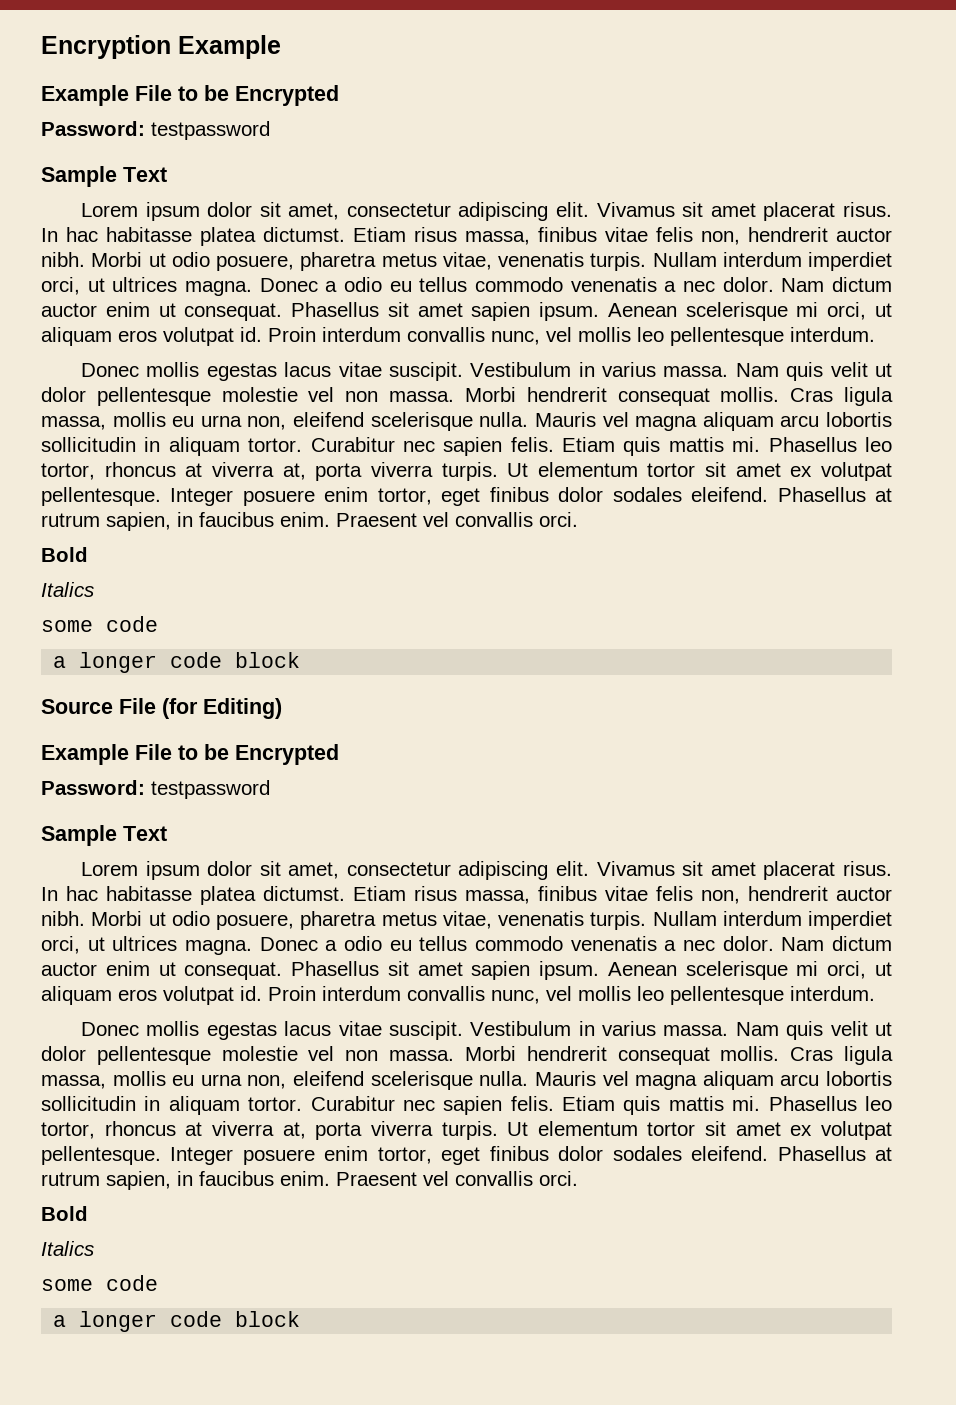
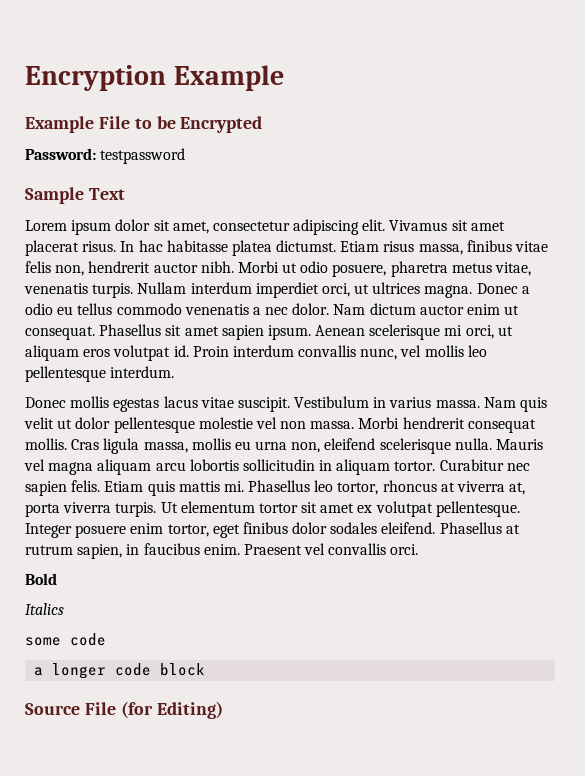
  Source File (for Editing)
- Example File to be Encrypted
- Password: testpassword
- Sample Text
- Lorem ipsum dolor sit amet, consectetur adipiscing elit. Vivamus sit amet placerat risus. In hac habitasse platea dictumst. Etiam risus massa, finibus vitae felis non, hendrerit auctor nibh. Morbi ut odio posuere, pharetra metus vitae, venenatis turpis. Nullam interdum imperdiet orci, ut ultrices magna. Donec a odio eu tellus commodo venenatis a nec dolor. Nam dictum auctor enim ut consequat. Phasellus sit amet sapien ipsum. Aenean scelerisque mi orci, ut aliquam eros volutpat id. Proin interdum convallis nunc, vel mollis leo pellentesque interdum.
- Donec mollis egestas lacus vitae suscipit. Vestibulum in varius massa. Nam quis velit ut dolor pellentesque molestie vel non massa. Morbi hendrerit consequat mollis. Cras ligula massa, mollis eu urna non, eleifend scelerisque nulla. Mauris vel magna aliquam arcu lobortis sollicitudin in aliquam tortor. Curabitur nec sapien felis. Etiam quis mattis mi. Phasellus leo tortor, rhoncus at viverra at, porta viverra turpis. Ut elementum tortor sit amet ex volutpat pellentesque. Integer posuere enim tortor, eget finibus dolor sodales eleifend. Phasellus at rutrum sapien, in faucibus enim. Praesent vel convallis orci.
- Bold
- Italics
- some code
- a longer code block

